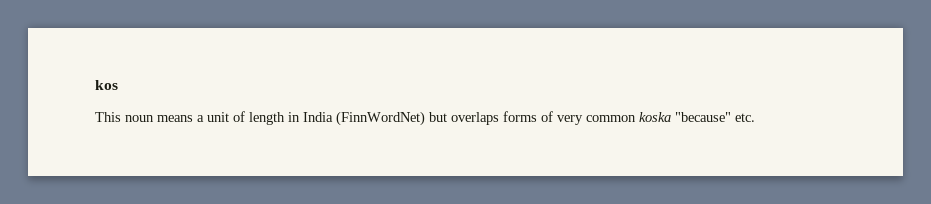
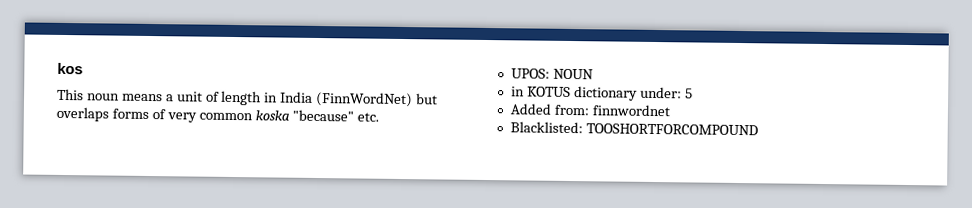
+ UPOS: NOUN
+ in KOTUS dictionary under: 5
+ Added from: finnwordnet
+ Blacklisted: TOOSHORTFORCOMPOUND

